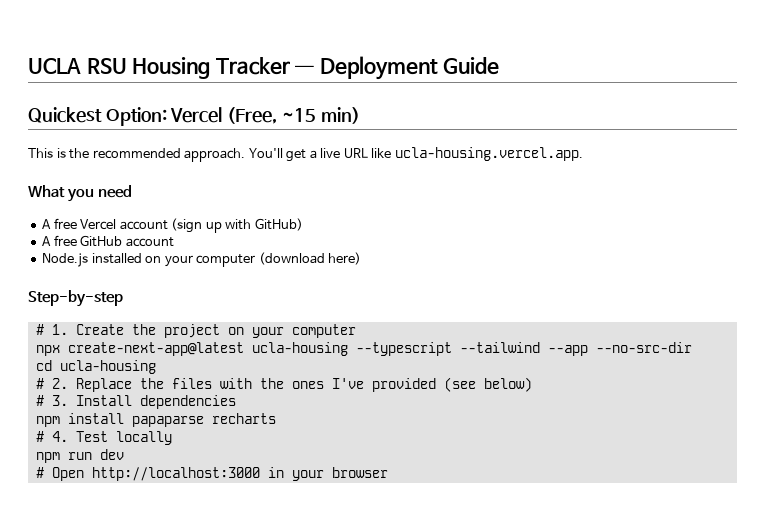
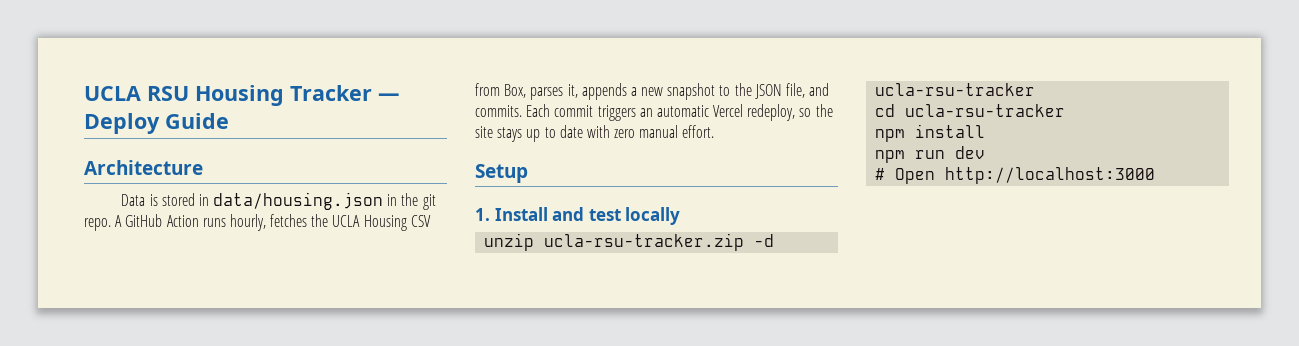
- UCLA RSU Housing Tracker — Deployment Guide
+ UCLA RSU Housing Tracker — Deploy Guide
- Quickest Option: Vercel (Free, ~15 min)
- This is the recommended approach. You'll get a live URL like ucla-housing.vercel.app.
- What you need
- A free Vercel account (sign up with GitHub)
- A free GitHub account
- Node.js installed on your computer (download here)
- Step-by-step
- # 1. Create the project on your computer
- npx create-next-app@latest ucla-housing --typescript --tailwind --app --no-src-dir
- cd ucla-housing
- # 2. Replace the files with the ones I've provided (see below)
- # 3. Install dependencies
- npm install papaparse recharts
- # 4. Test locally
+ Architecture
+ Data is stored in data/housing.json in the git repo. A GitHub Action runs hourly, fetches the UCLA Housing CSV from Box, parses it, appends a new snapshot to the JSON file, and commits. Each commit triggers an automatic Vercel redeploy, so the site stays up to date with zero manual effort.
+ Setup
+ 1. Install and test locally
+ unzip ucla-rsu-tracker.zip -d ucla-rsu-tracker
+ cd ucla-rsu-tracker
+ npm install
- # Open http://localhost:3000 in your browser
+ # Open http://localhost:3000

